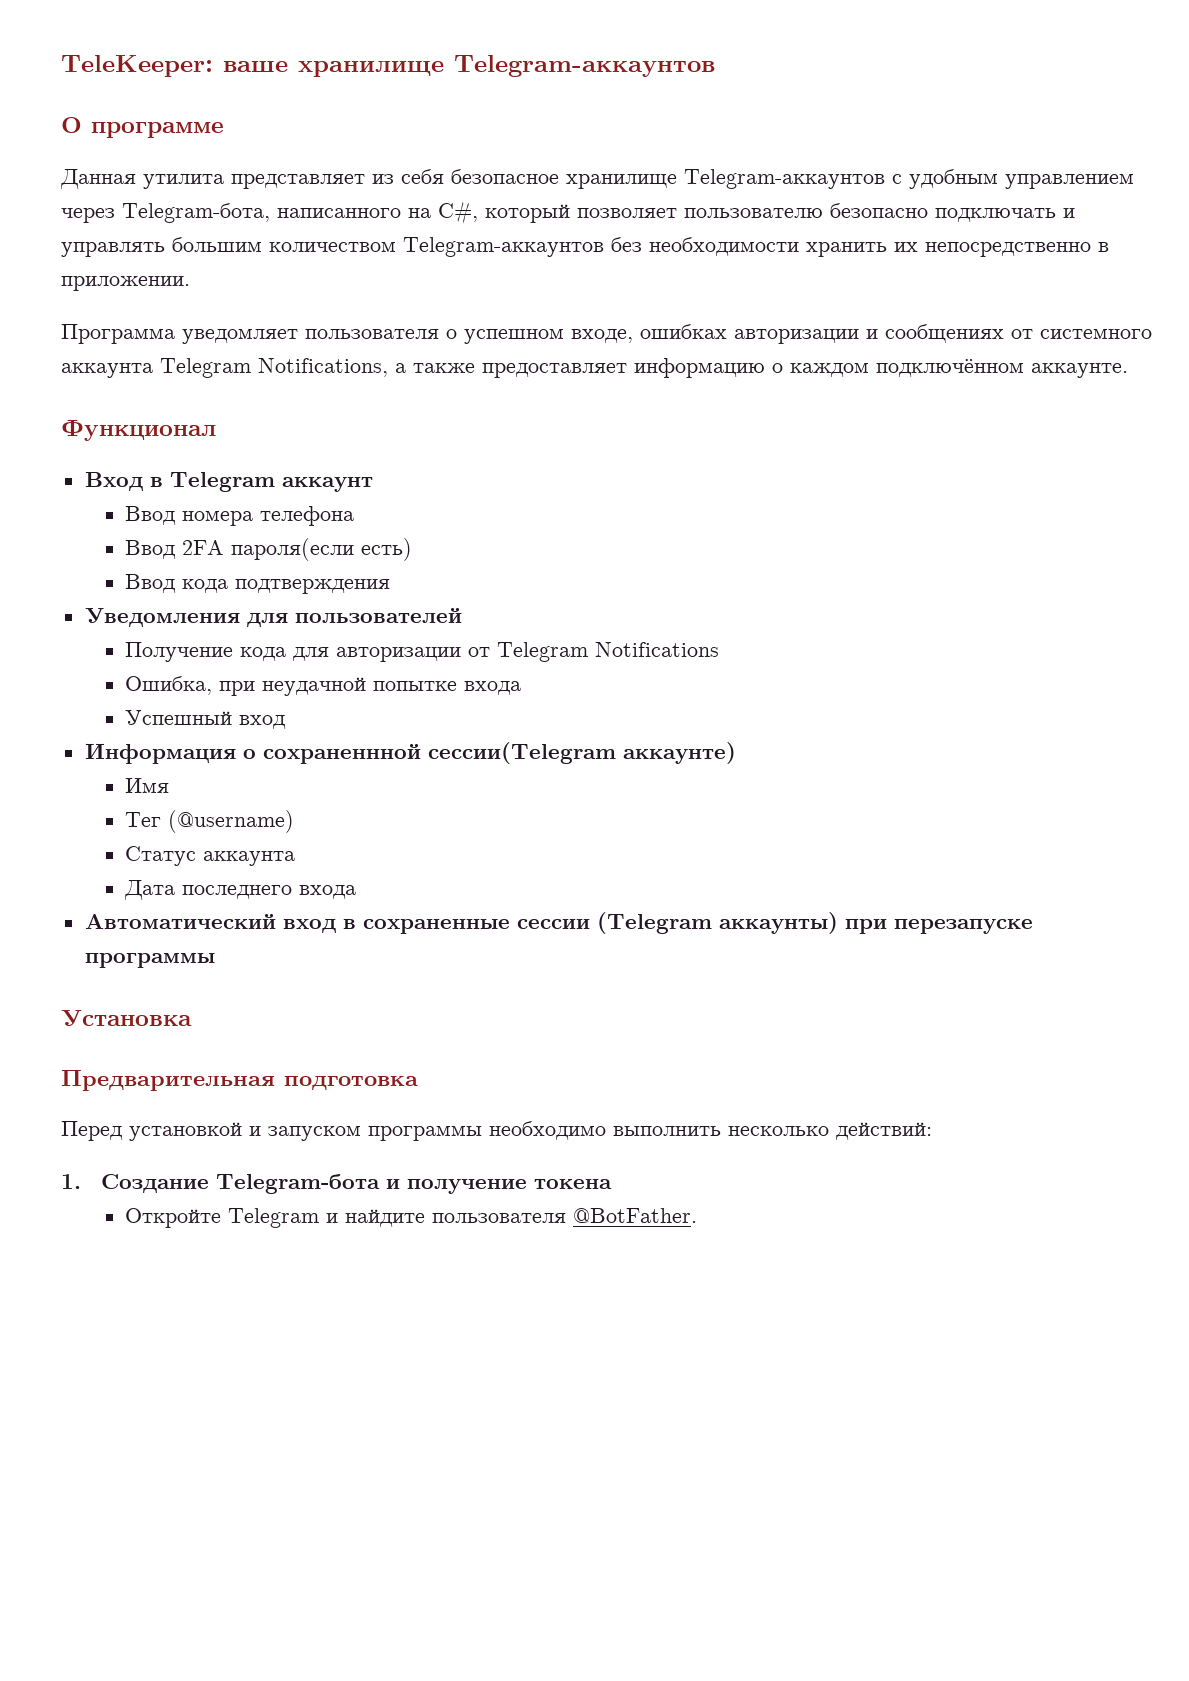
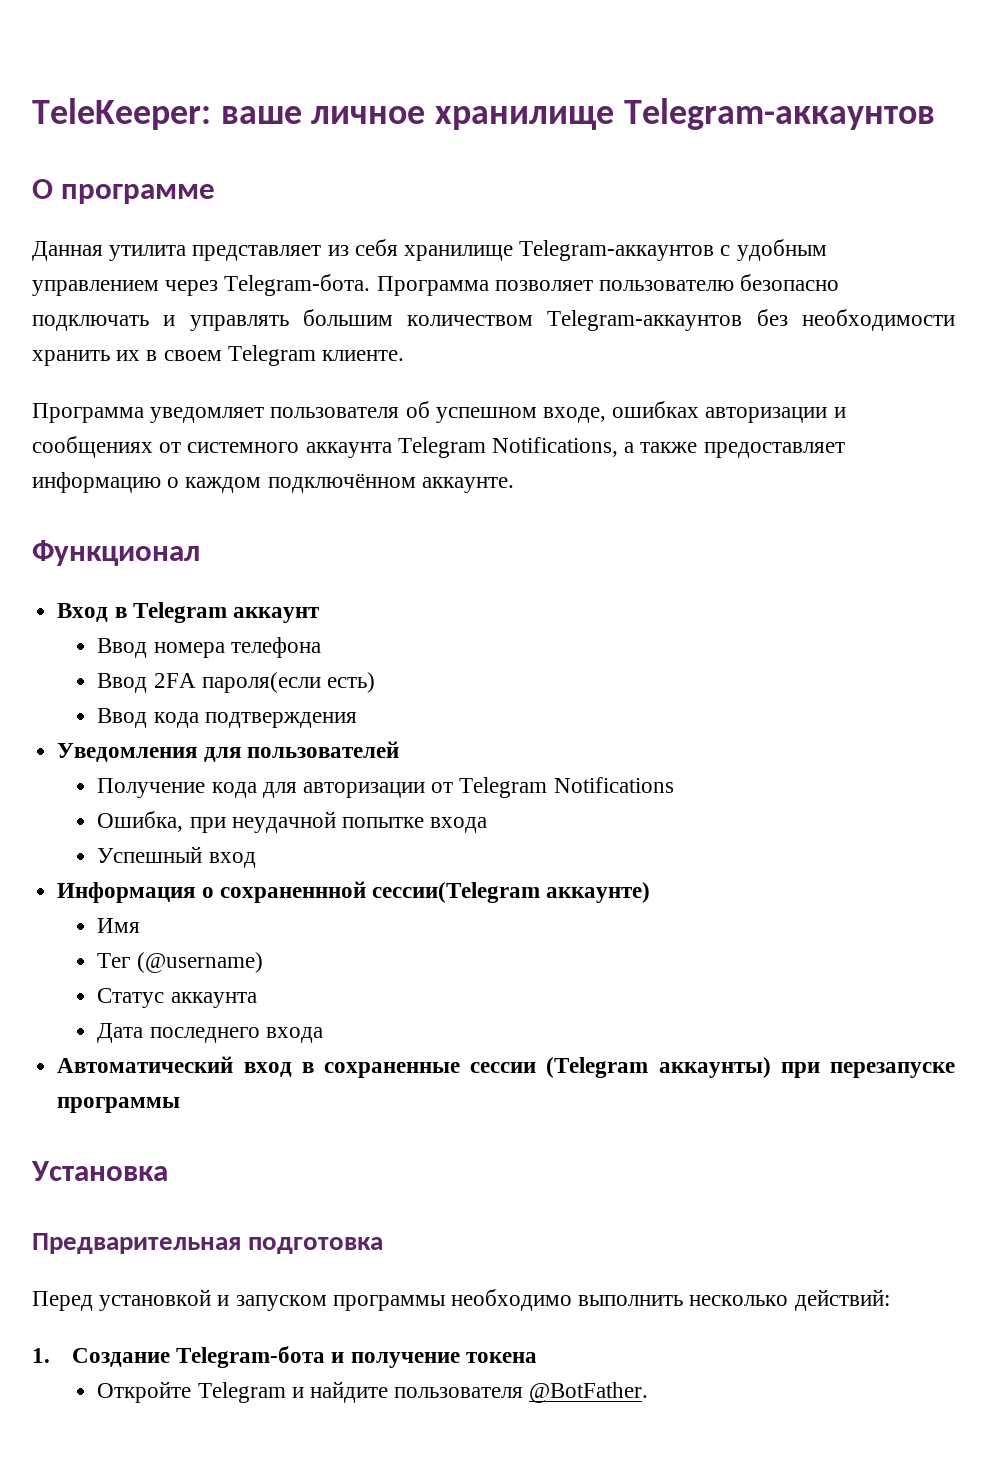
- TeleKeeper: ваше хранилище Telegram-аккаунтов
+ TeleKeeper: ваше личное хранилище Telegram-аккаунтов
- Данная утилита представляет из себя безопасное хранилище Telegram-аккаунтов с удобным управлением через Telegram-бота, написанного на C#, который позволяет пользователю безопасно подключать и управлять большим количеством Telegram-аккаунтов без необходимости хранить их непосредственно в приложении.
+ Данная утилита представляет из себя хранилище Telegram-аккаунтов с удобным управлением через Telegram-бота. Программа позволяет пользователю безопасно подключать и управлять большим количеством Telegram-аккаунтов без необходимости хранить их в своем Telegram клиенте.
- Программа уведомляет пользователя о успешном входе, ошибках авторизации и сообщениях от системного аккаунта Telegram Notifications, а также предоставляет информацию о каждом подключённом аккаунте.
+ Программа уведомляет пользователя об успешном входе, ошибках авторизации и сообщениях от системного аккаунта Telegram Notifications, а также предоставляет информацию о каждом подключённом аккаунте.

